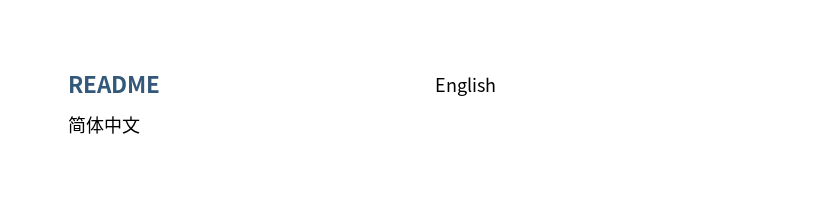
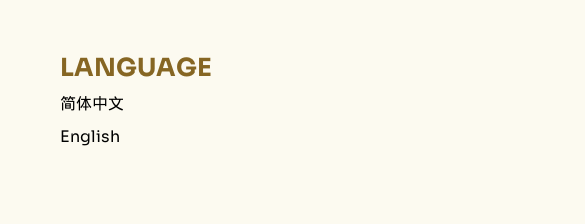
- README
+ LANGUAGE

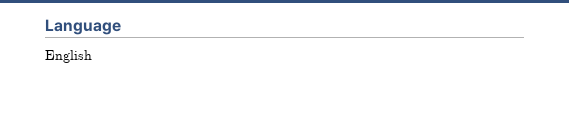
- LANGUAGE
- 简体中文
+ Language

